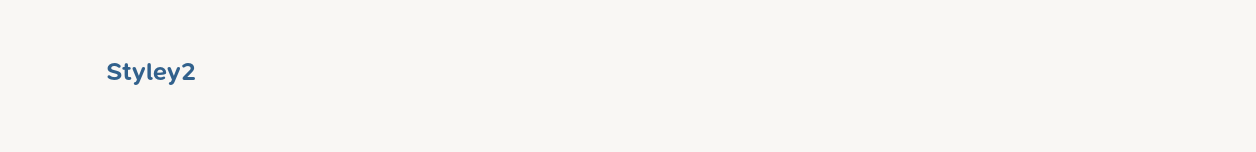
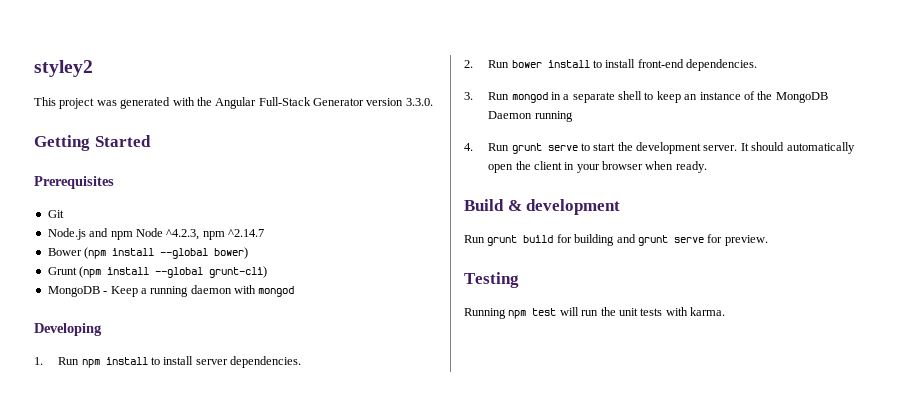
- Styley2
+ styley2
+ This project was generated with the Angular Full-Stack Generator version 3.3.0.
+ Getting Started
+ Prerequisites
+ Git
+ Node.js and npm Node ^4.2.3, npm ^2.14.7
+ Bower (npm install --global bower)
+ Grunt (npm install --global grunt-cli)
+ MongoDB - Keep a running daemon with mongod
+ Developing
+ 1. Run npm install to install server dependencies.
+ 2. Run bower install to install front-end dependencies.
+ 3. Run mongod in a separate shell to keep an instance of the MongoDB Daemon running
+ 4. Run grunt serve to start the development server. It should automatically open the client in your browser when ready.
+ Build & development
+ Run grunt build for building and grunt serve for preview.
+ Testing
+ Running npm test will run the unit tests with karma.

